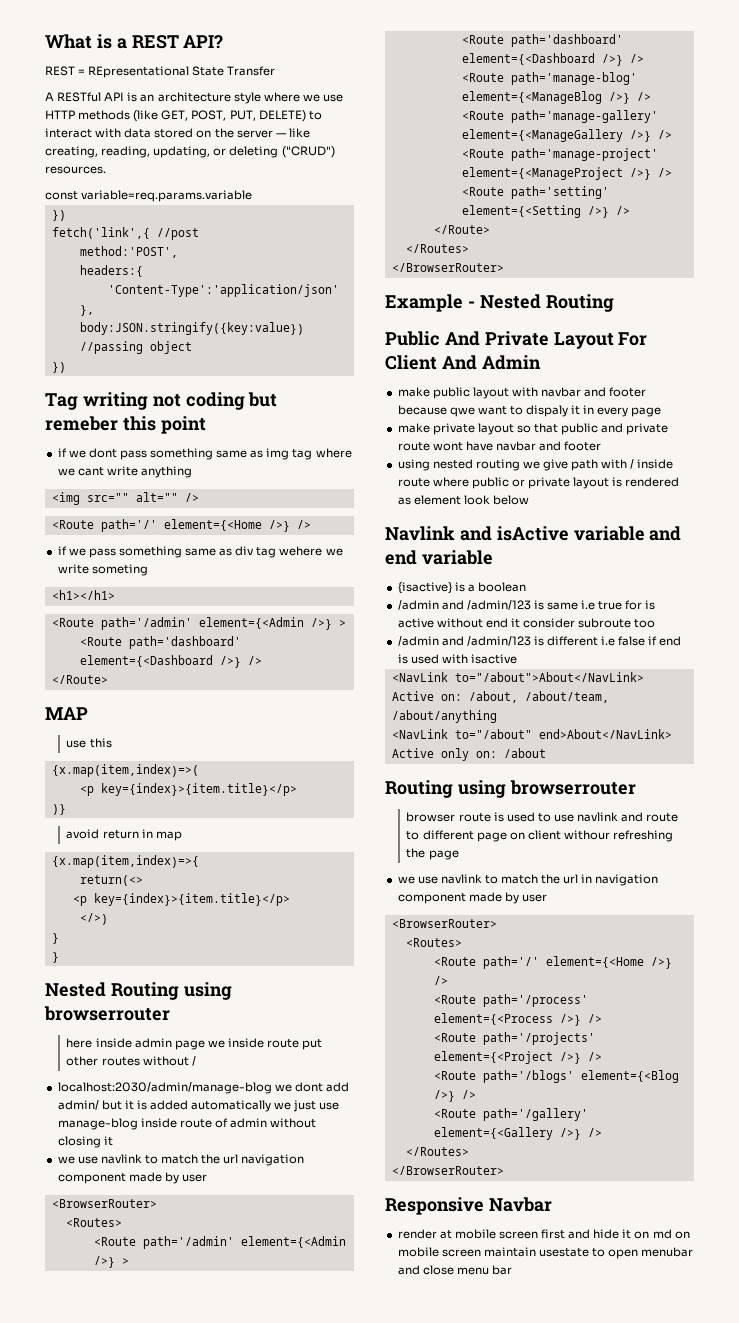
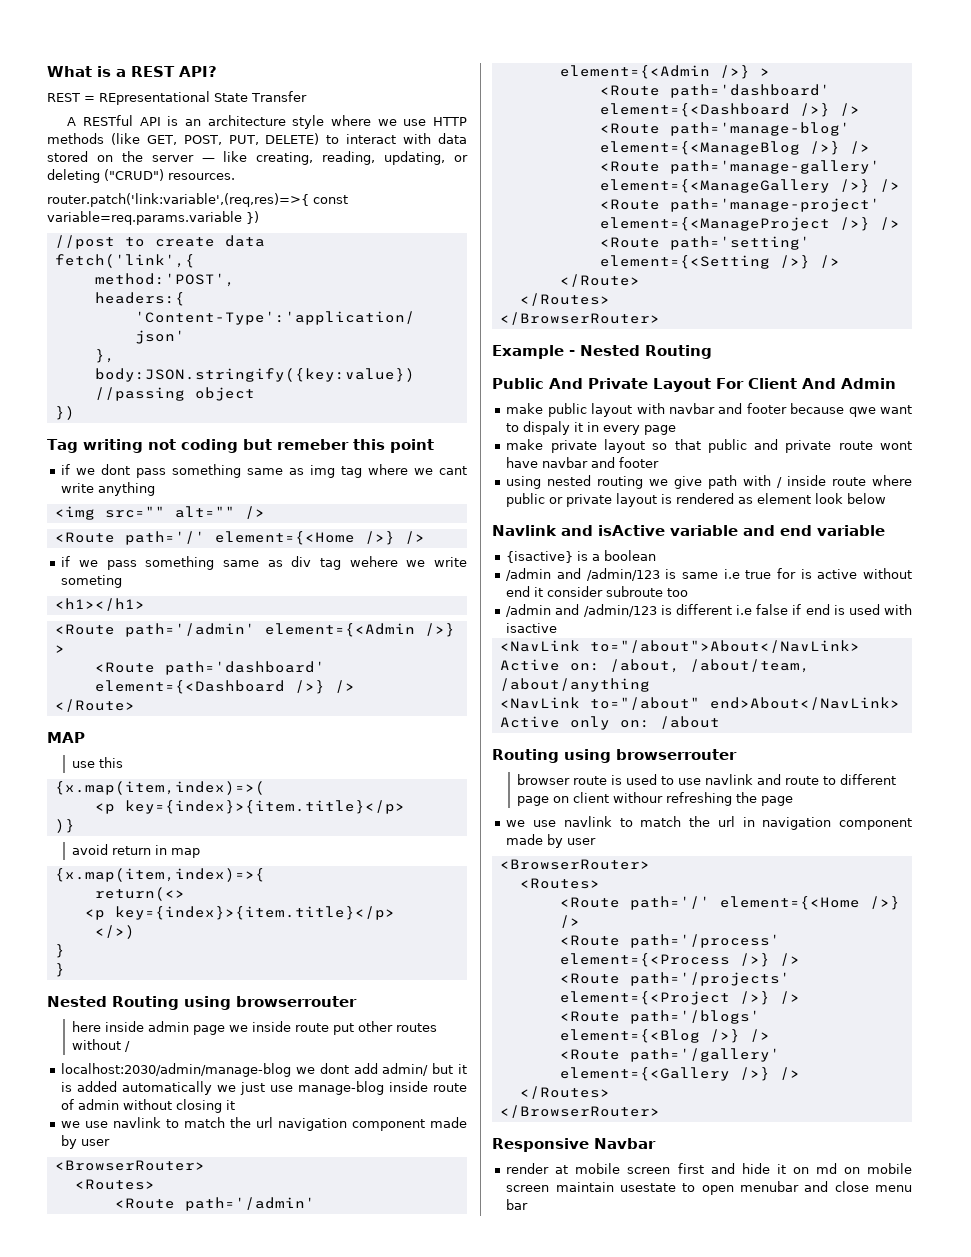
- const variable=req.params.variable
- })
+ router.patch('link:variable',(req,res)=>{ const variable=req.params.variable })
+ //post to create data
- fetch('link',{ //post
+ fetch('link',{

